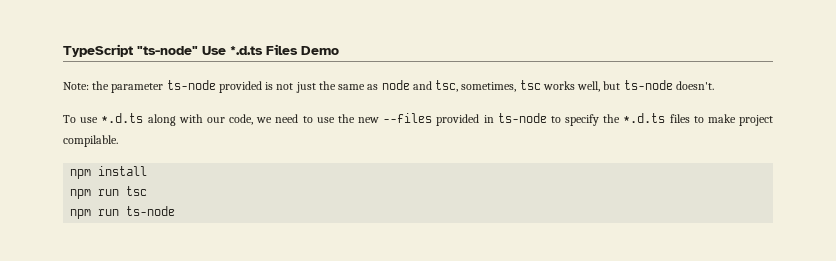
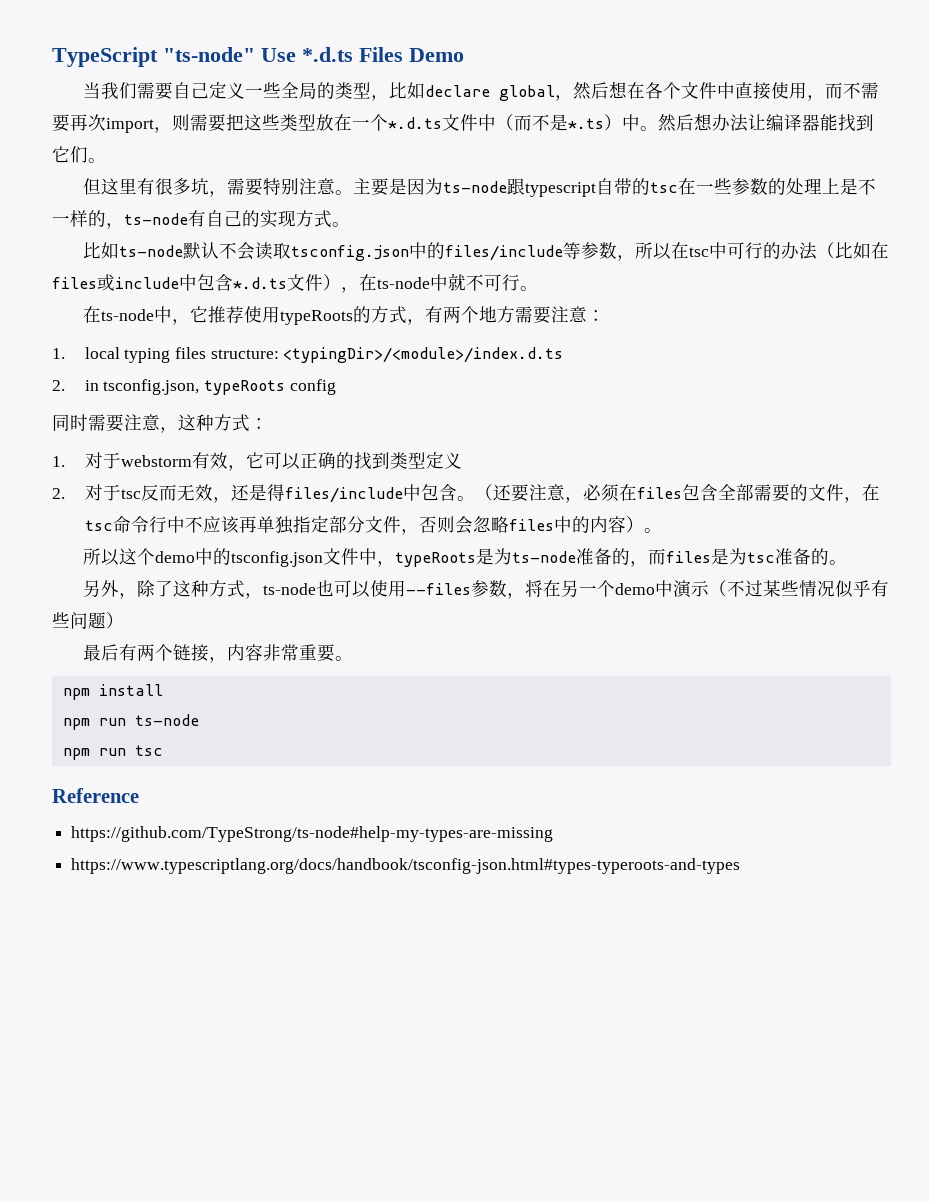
- Note: the parameter ts-node provided is not just the same as node and tsc, sometimes, tsc works well, but ts-node doesn't.
- To use *.d.ts along with our code, we need to use the new --files provided in ts-node to specify the *.d.ts files to make project compilable.
+ 当我们需要自己定义一些全局的类型，比如declare global，然后想在各个文件中直接使用，而不需要再次import，则需要把这些类型放在一个*.d.ts文件中（而不是*.ts）中。然后想办法让编译器能找到它们。
+ 但这里有很多坑，需要特别注意。主要是因为ts-node跟typescript自带的tsc在一些参数的处理上是不一样的，ts-node有自己的实现方式。
+ 比如ts-node默认不会读取tsconfig.json中的files/include等参数，所以在tsc中可行的办法（比如在files或include中包含*.d.ts文件），在ts-node中就不可行。
+ 在ts-node中，它推荐使用typeRoots的方式，有两个地方需要注意：
+ 1. local typing files structure: <typingDir>/<module>/index.d.ts
+ 2. in tsconfig.json, typeRoots config
+ 同时需要注意，这种方式：
+ 1.对于webstorm有效，它可以正确的找到类型定义
+ 2.对于tsc反而无效，还是得files/include中包含。（还要注意，必须在files包含全部需要的文件，在tsc命令行中不应该再单独指定部分文件，否则会忽略files中的内容）。
+ 所以这个demo中的tsconfig.json文件中，typeRoots是为ts-node准备的，而files是为tsc准备的。
+ 另外，除了这种方式，ts-node也可以使用--files参数，将在另一个demo中演示（不过某些情况似乎有些问题）
+ 最后有两个链接，内容非常重要。
+ npm run ts-node
  npm run tsc
- npm run ts-node
+ Reference
+ https://github.com/TypeStrong/ts-node#help-my-types-are-missing
+ https://www.typescriptlang.org/docs/handbook/tsconfig-json.html#types-typeroots-and-types

